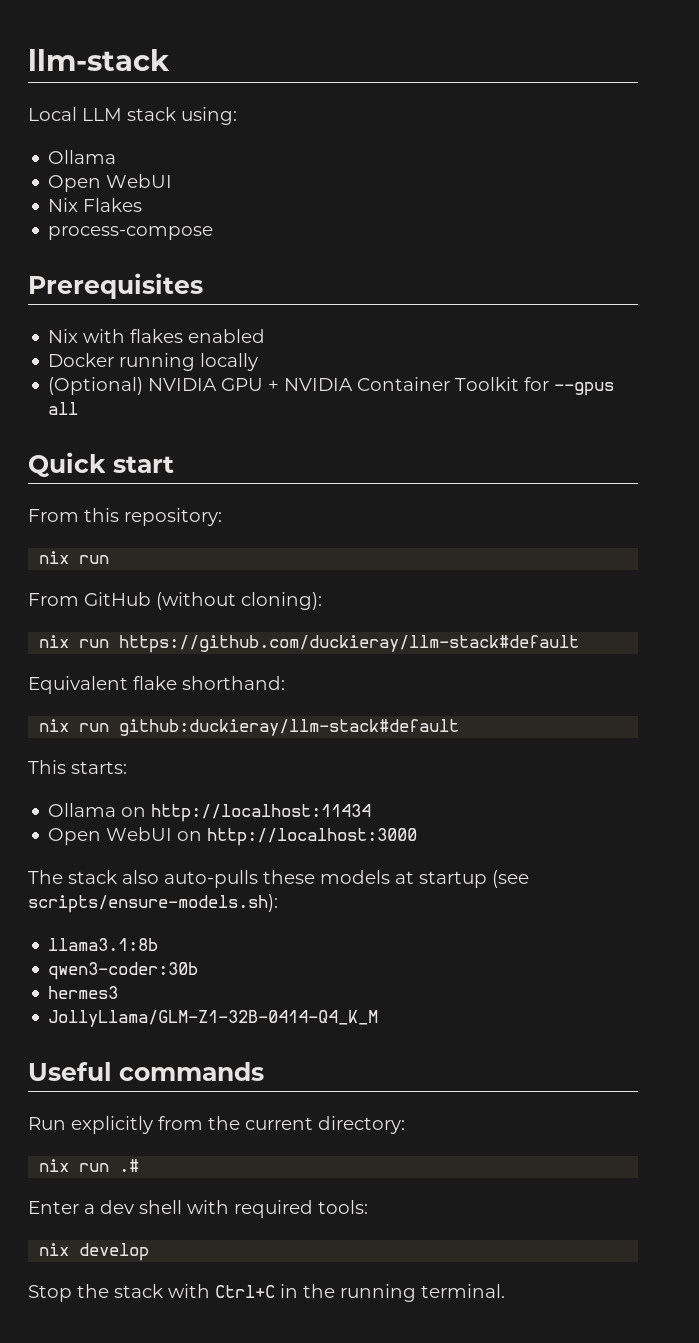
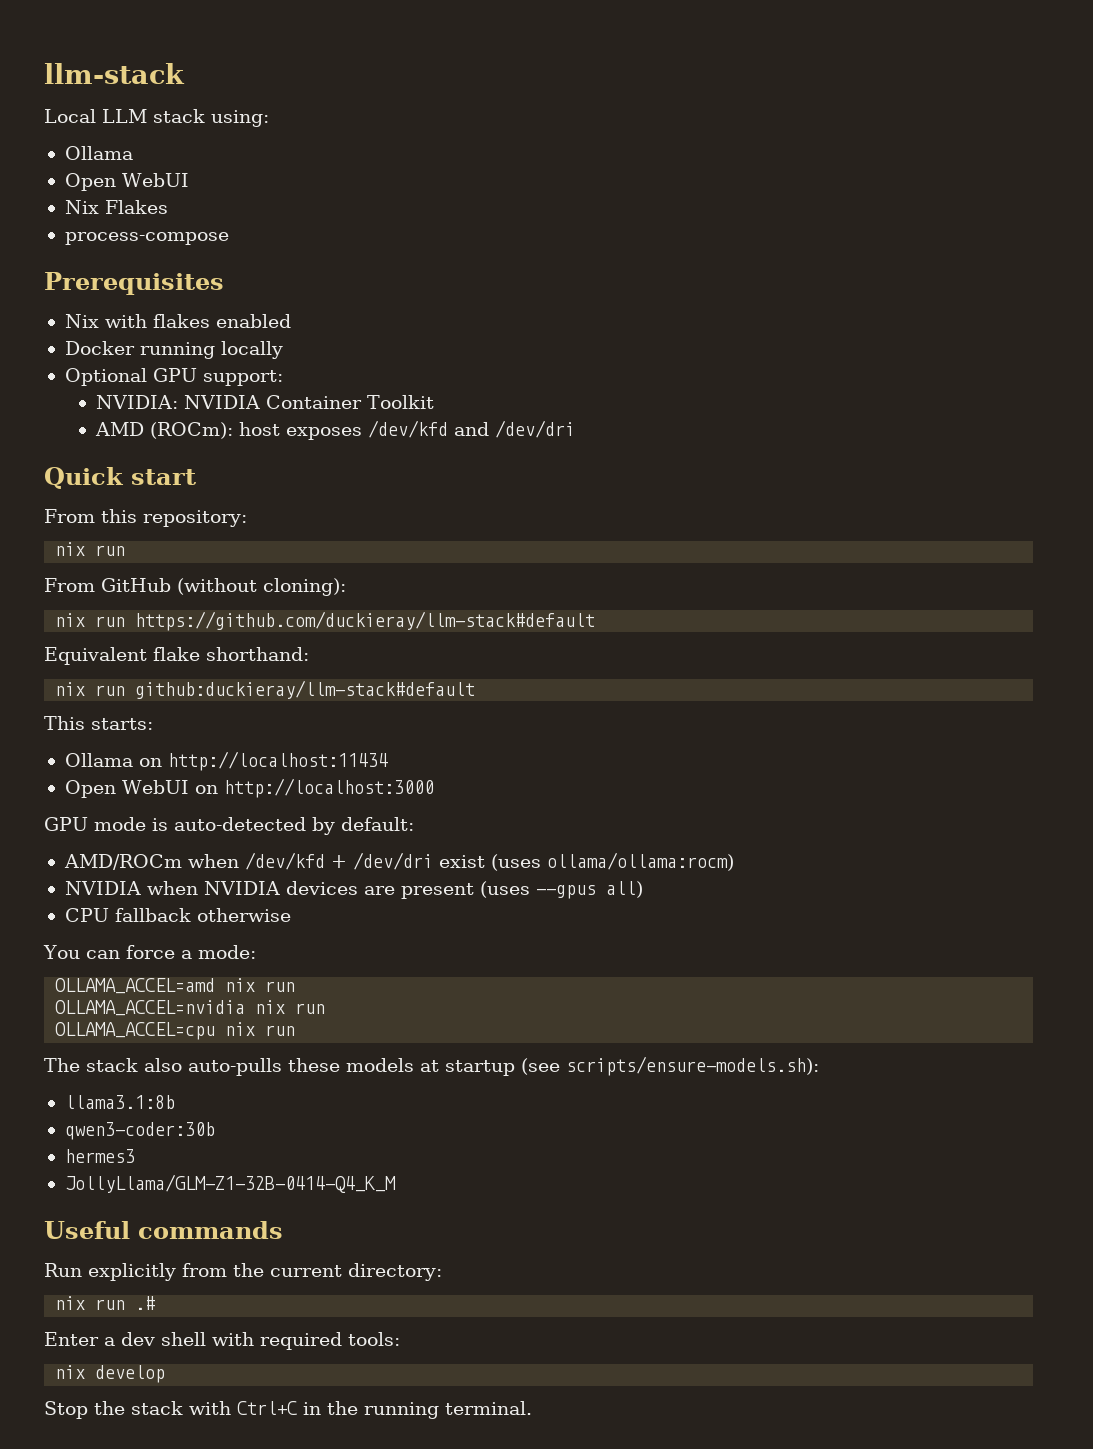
- (Optional) NVIDIA GPU + NVIDIA Container Toolkit for --gpus all
+ Optional GPU support:
+ NVIDIA: NVIDIA Container Toolkit
+ AMD (ROCm): host exposes /dev/kfd and /dev/dri
+ GPU mode is auto-detected by default:
+ AMD/ROCm when /dev/kfd + /dev/dri exist (uses ollama/ollama:rocm)
+ NVIDIA when NVIDIA devices are present (uses --gpus all)
+ CPU fallback otherwise
+ You can force a mode:
+ OLLAMA_ACCEL=amd nix run
+ OLLAMA_ACCEL=nvidia nix run
+ OLLAMA_ACCEL=cpu nix run

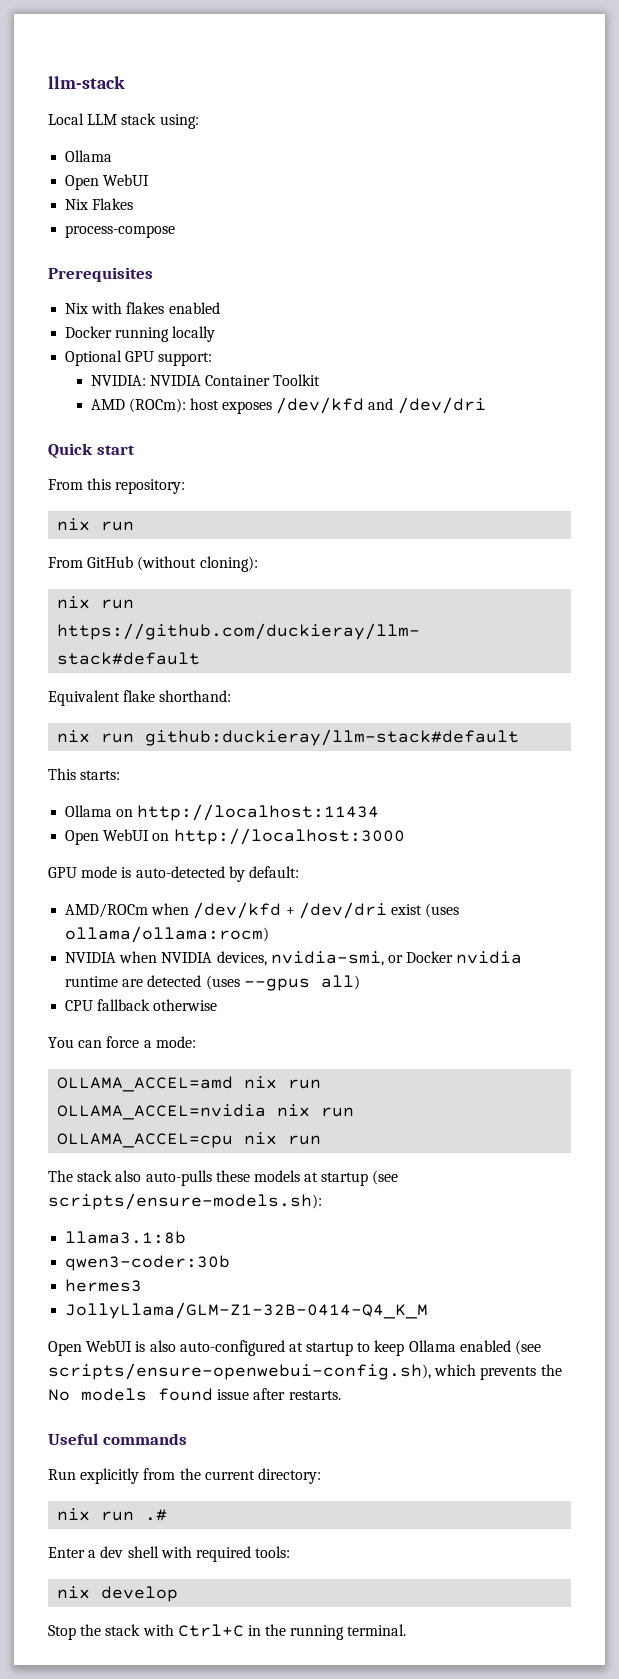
- NVIDIA when NVIDIA devices are present (uses --gpus all)
+ NVIDIA when NVIDIA devices, nvidia-smi, or Docker nvidia runtime are detected (uses --gpus all)
+ Open WebUI is also auto-configured at startup to keep Ollama enabled (see scripts/ensure-openwebui-config.sh), which prevents the No models found issue after restarts.

